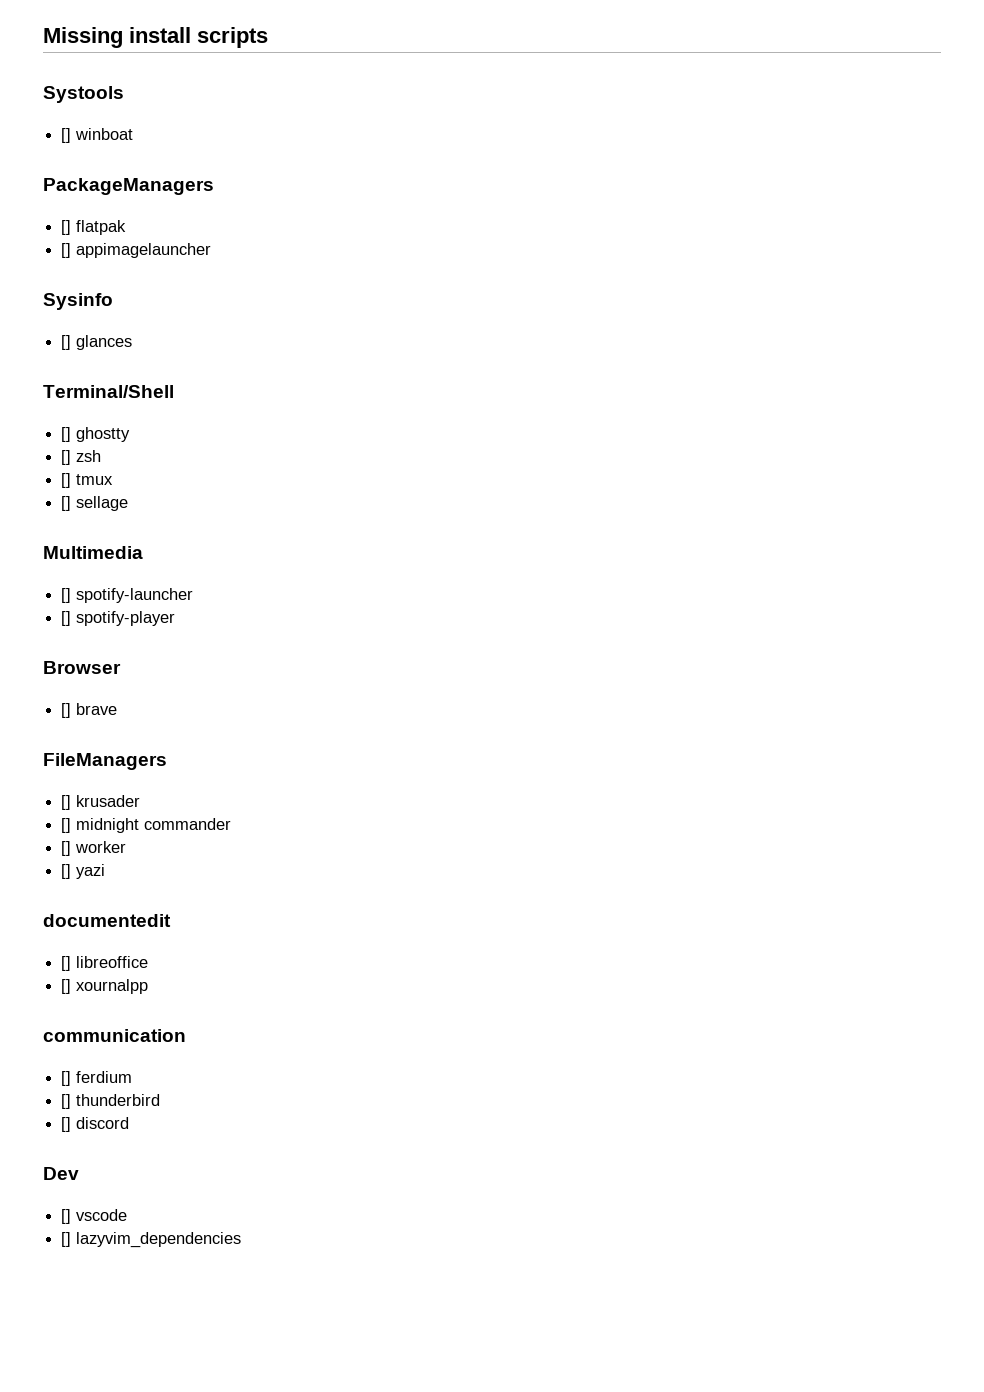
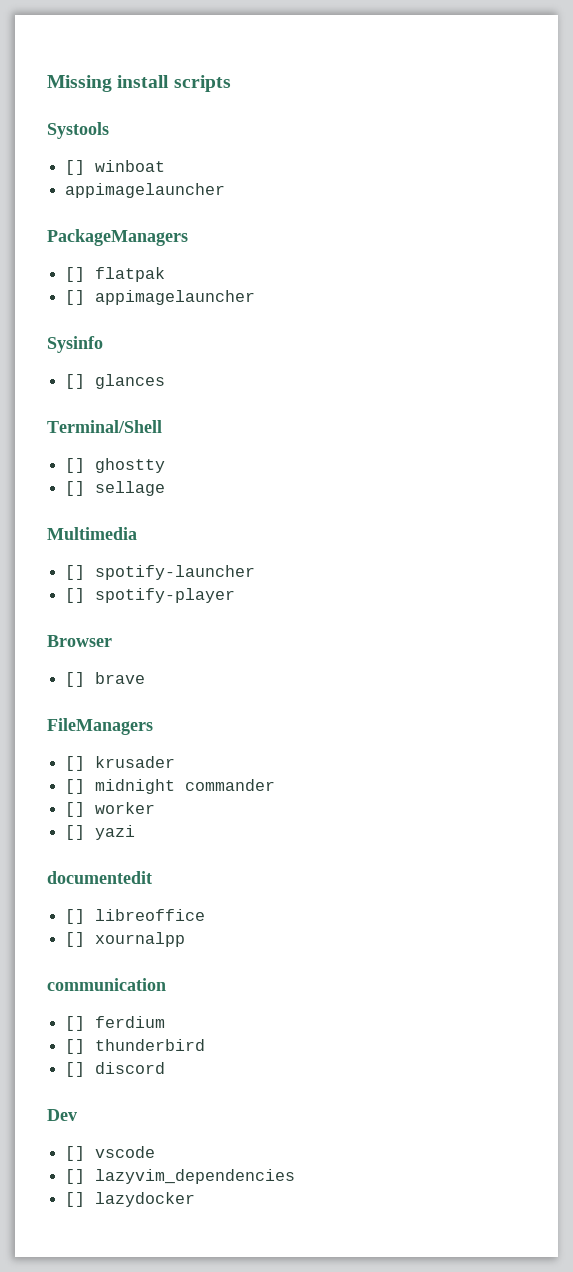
  [] winboat
+ appimagelauncher
- [] zsh
- [] tmux
+ [] lazydocker

